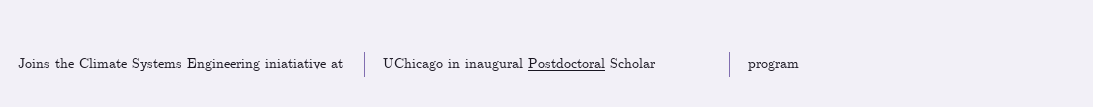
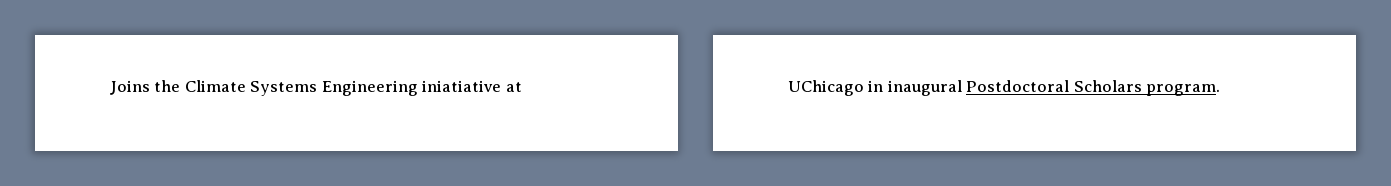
- Joins the Climate Systems Engineering iniatiative at UChicago in inaugural Postdoctoral Scholar program
+ Joins the Climate Systems Engineering iniatiative at UChicago in inaugural Postdoctoral Scholars program.

